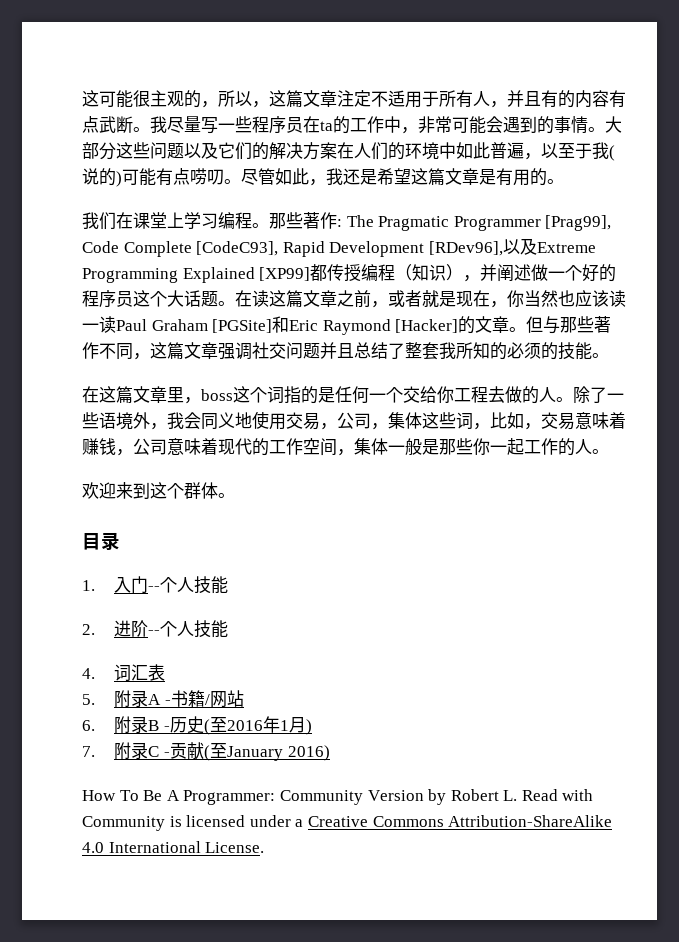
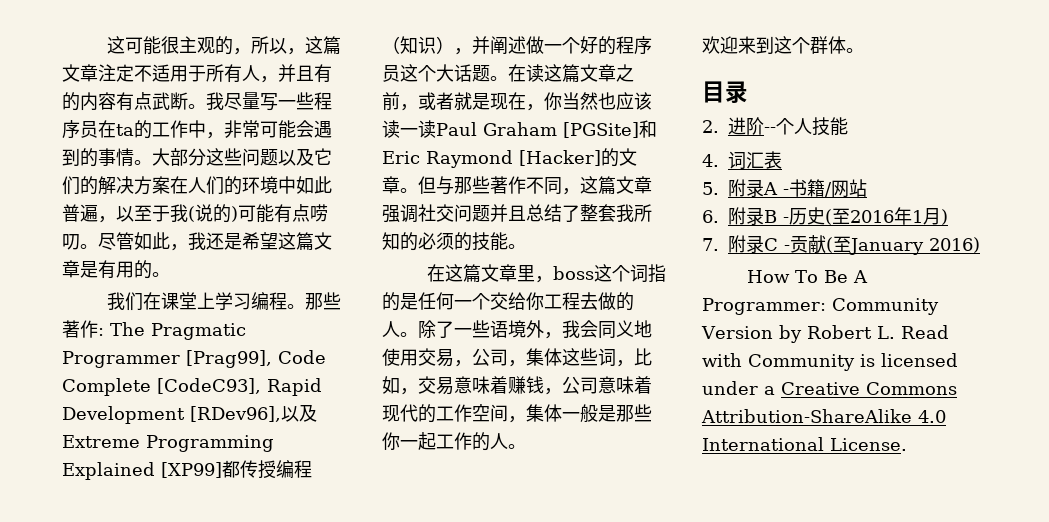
- 1.入门--个人技能

